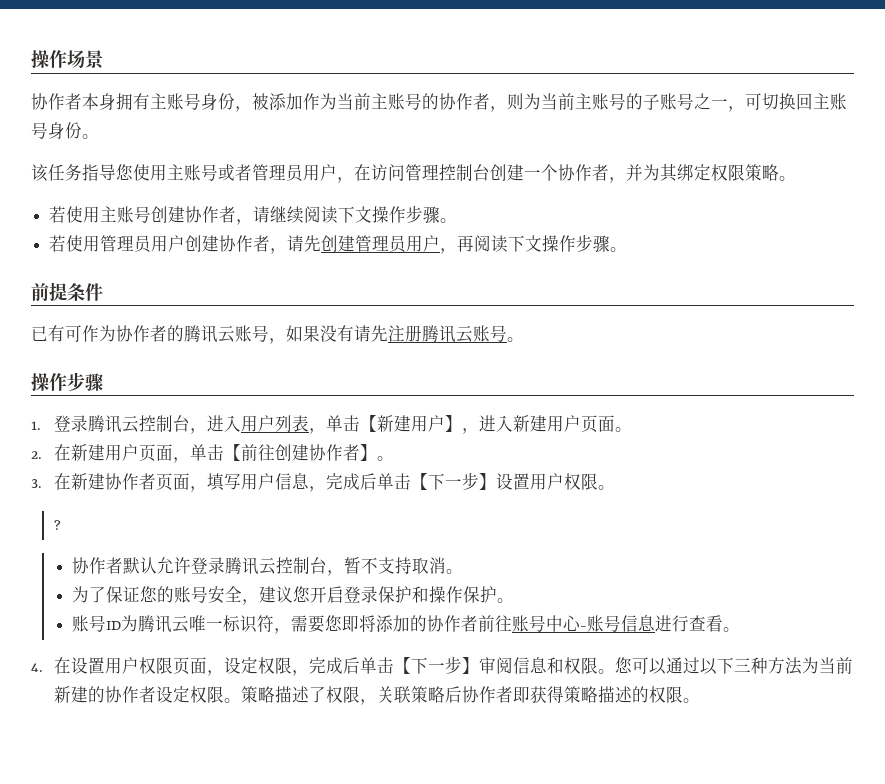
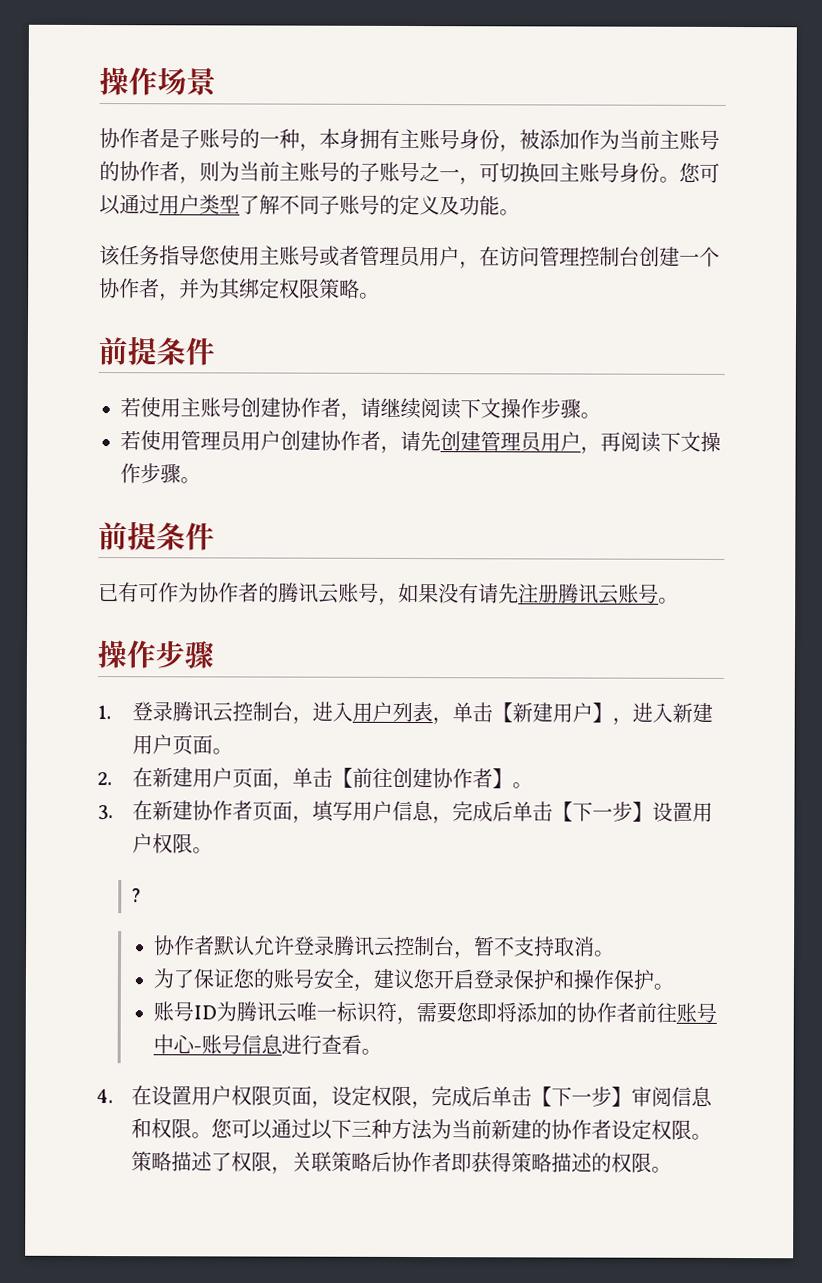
- 协作者本身拥有主账号身份，被添加作为当前主账号的协作者，则为当前主账号的子账号之一，可切换回主账号身份。
+ 协作者是子账号的一种，本身拥有主账号身份，被添加作为当前主账号的协作者，则为当前主账号的子账号之一，可切换回主账号身份。您可以通过用户类型了解不同子账号的定义及功能。
  该任务指导您使用主账号或者管理员用户，在访问管理控制台创建一个协作者，并为其绑定权限策略。
+ 前提条件

